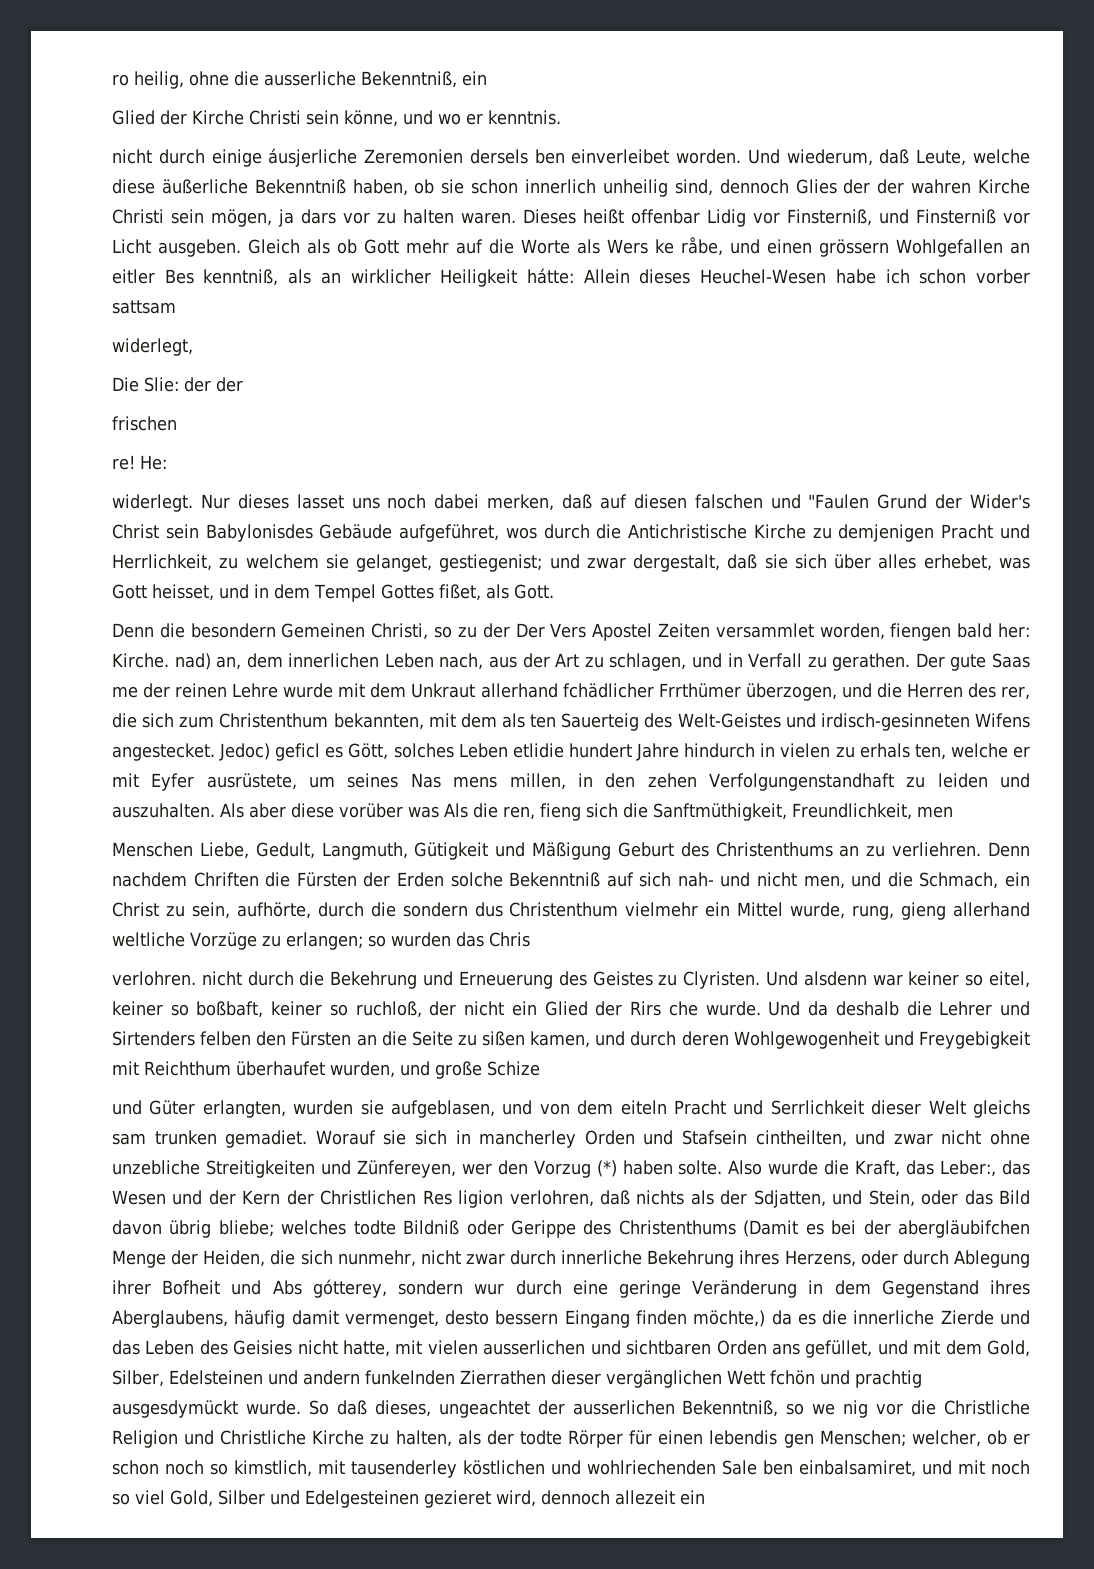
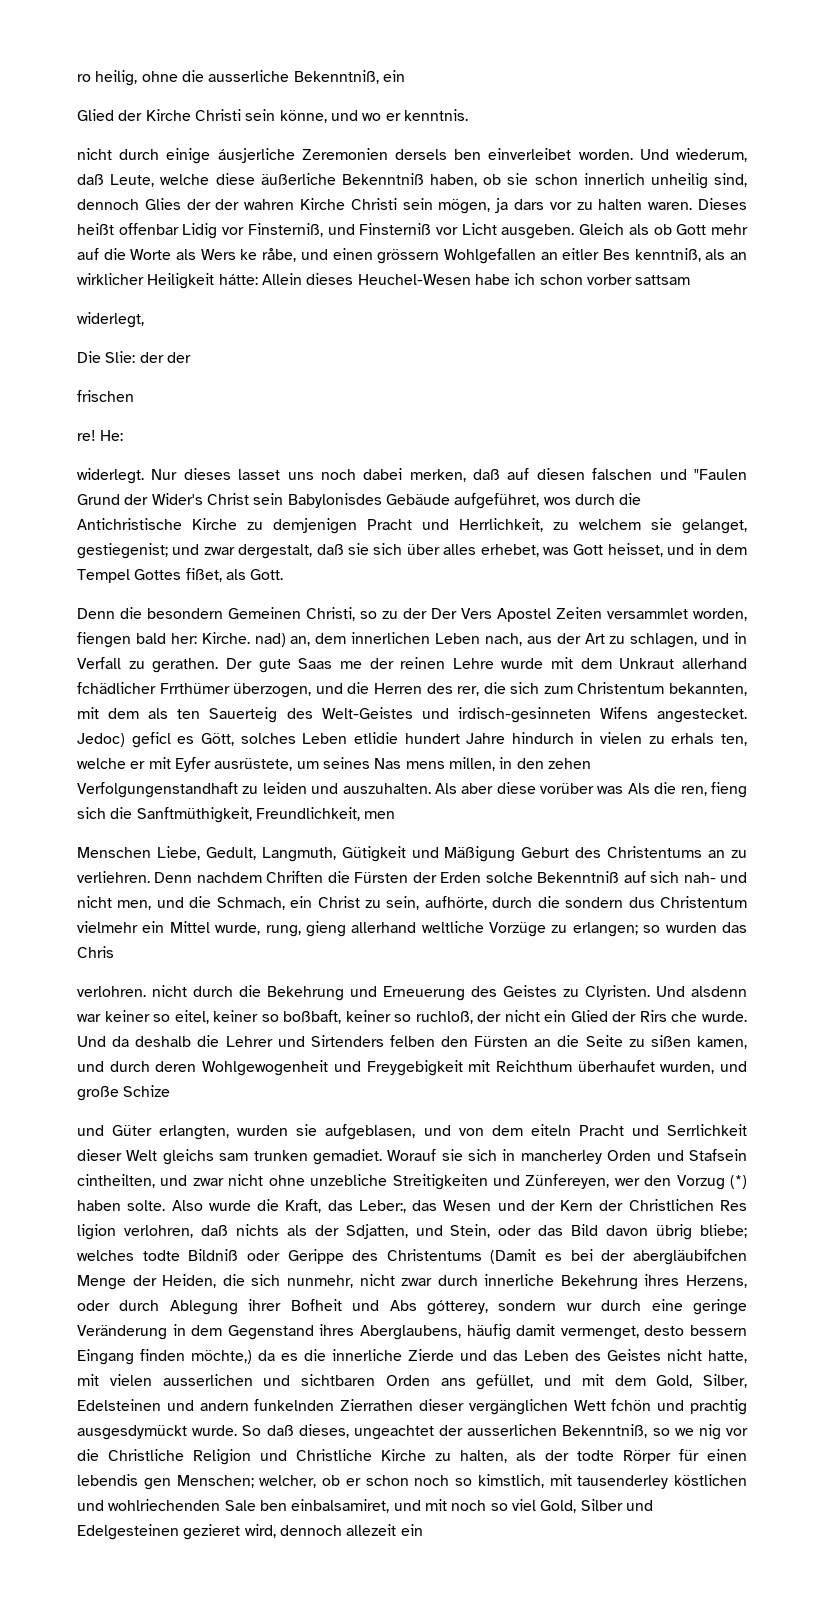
- Der gute Saas me der reinen Lehre wurde mit dem Unkraut allerhand fchädlicher Frrthümer überzogen, und die Herren des rer, die sich zum Christenthum bekannten, mit dem als ten Sauerteig des Welt-Geistes und irdisch-gesinneten Wifens angestecket.
+ Der gute Saas me der reinen Lehre wurde mit dem Unkraut allerhand fchädlicher Frrthümer überzogen, und die Herren des rer, die sich zum Christentum bekannten, mit dem als ten Sauerteig des Welt-Geistes und irdisch-gesinneten Wifens angestecket.
- Menschen Liebe, Gedult, Langmuth, Gütigkeit und Mäßigung Geburt des Christenthums an zu verliehren.
+ Menschen Liebe, Gedult, Langmuth, Gütigkeit und Mäßigung Geburt des Christentums an zu verliehren.
- Denn nachdem Chriften die Fürsten der Erden solche Bekenntniß auf sich nah- und nicht men, und die Schmach, ein Christ zu sein, aufhörte, durch die sondern dus Christenthum vielmehr ein Mittel wurde, rung, gieng allerhand weltliche Vorzüge zu erlangen; so wurden das Chris
+ Denn nachdem Chriften die Fürsten der Erden solche Bekenntniß auf sich nah- und nicht men, und die Schmach, ein Christ zu sein, aufhörte, durch die sondern dus Christentum vielmehr ein Mittel wurde, rung, gieng allerhand weltliche Vorzüge zu erlangen; so wurden das Chris
- welches todte Bildniß oder Gerippe des Christenthums (Damit es bei der abergläubifchen Menge der Heiden, die sich nunmehr, nicht zwar durch innerliche Bekehrung ihres Herzens, oder durch Ablegung ihrer Bofheit und Abs gótterey, sondern wur durch eine geringe Veränderung in dem Gegenstand ihres Aberglaubens, häufig damit vermenget, desto bessern Eingang finden möchte,) da es die innerliche Zierde und das Leben des Geisies nicht hatte, mit vielen ausserlichen und sichtbaren Orden ans gefüllet, und mit dem Gold, Silber, Edelsteinen und andern funkelnden Zierrathen dieser vergänglichen Wett fchön und prachtig ausgesdymückt wurde.
+ welches todte Bildniß oder Gerippe des Christentums (Damit es bei der abergläubifchen Menge der Heiden, die sich nunmehr, nicht zwar durch innerliche Bekehrung ihres Herzens, oder durch Ablegung ihrer Bofheit und Abs gótterey, sondern wur durch eine geringe Veränderung in dem Gegenstand ihres Aberglaubens, häufig damit vermenget, desto bessern Eingang finden möchte,) da es die innerliche Zierde und das Leben des Geistes nicht hatte, mit vielen ausserlichen und sichtbaren Orden ans gefüllet, und mit dem Gold, Silber, Edelsteinen und andern funkelnden Zierrathen dieser vergänglichen Wett fchön und prachtig ausgesdymückt wurde.

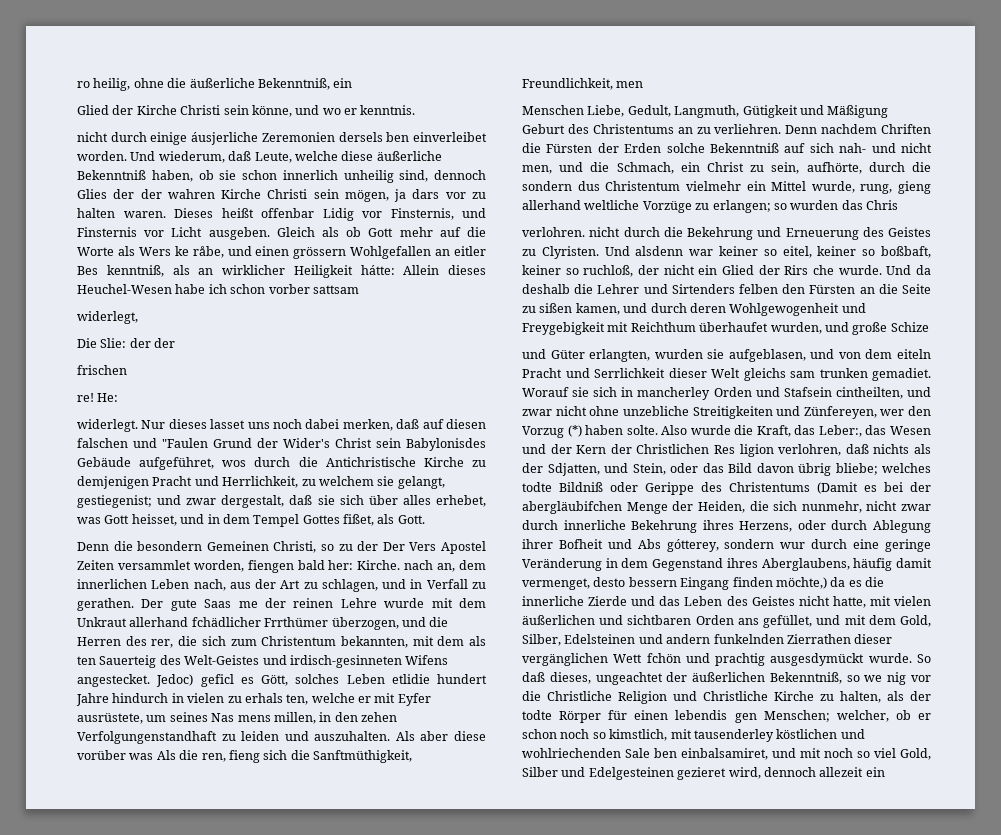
- ro heilig, ohne die ausserliche Bekenntniß, ein
+ ro heilig, ohne die äußerliche Bekenntniß, ein
- Dieses heißt offenbar Lidig vor Finsterniß, und Finsterniß vor Licht ausgeben.
+ Dieses heißt offenbar Lidig vor Finsternis, und Finsternis vor Licht ausgeben.
- Nur dieses lasset uns noch dabei merken, daß auf diesen falschen und "Faulen Grund der Wider's Christ sein Babylonisdes Gebäude aufgeführet, wos durch die Antichristische Kirche zu demjenigen Pracht und Herrlichkeit, zu welchem sie gelanget, gestiegenist; und zwar dergestalt, daß sie sich über alles erhebet, was Gott heisset, und in dem Tempel Gottes fißet, als Gott.
+ Nur dieses lasset uns noch dabei merken, daß auf diesen falschen und "Faulen Grund der Wider's Christ sein Babylonisdes Gebäude aufgeführet, wos durch die Antichristische Kirche zu demjenigen Pracht und Herrlichkeit, zu welchem sie gelangt, gestiegenist; und zwar dergestalt, daß sie sich über alles erhebet, was Gott heisset, und in dem Tempel Gottes fißet, als Gott.
- Denn die besondern Gemeinen Christi, so zu der Der Vers Apostel Zeiten versammlet worden, fiengen bald her: Kirche. nad) an, dem innerlichen Leben nach, aus der Art zu schlagen, und in Verfall zu gerathen.
+ Denn die besondern Gemeinen Christi, so zu der Der Vers Apostel Zeiten versammlet worden, fiengen bald her: Kirche. nach an, dem innerlichen Leben nach, aus der Art zu schlagen, und in Verfall zu gerathen.
- welches todte Bildniß oder Gerippe des Christentums (Damit es bei der abergläubifchen Menge der Heiden, die sich nunmehr, nicht zwar durch innerliche Bekehrung ihres Herzens, oder durch Ablegung ihrer Bofheit und Abs gótterey, sondern wur durch eine geringe Veränderung in dem Gegenstand ihres Aberglaubens, häufig damit vermenget, desto bessern Eingang finden möchte,) da es die innerliche Zierde und das Leben des Geistes nicht hatte, mit vielen ausserlichen und sichtbaren Orden ans gefüllet, und mit dem Gold, Silber, Edelsteinen und andern funkelnden Zierrathen dieser vergänglichen Wett fchön und prachtig ausgesdymückt wurde.
+ welches todte Bildniß oder Gerippe des Christentums (Damit es bei der abergläubifchen Menge der Heiden, die sich nunmehr, nicht zwar durch innerliche Bekehrung ihres Herzens, oder durch Ablegung ihrer Bofheit und Abs gótterey, sondern wur durch eine geringe Veränderung in dem Gegenstand ihres Aberglaubens, häufig damit vermenget, desto bessern Eingang finden möchte,) da es die innerliche Zierde und das Leben des Geistes nicht hatte, mit vielen äußerlichen und sichtbaren Orden ans gefüllet, und mit dem Gold, Silber, Edelsteinen und andern funkelnden Zierrathen dieser vergänglichen Wett fchön und prachtig ausgesdymückt wurde.
- So daß dieses, ungeachtet der ausserlichen Bekenntniß, so we nig vor die Christliche Religion und Christliche Kirche zu halten, als der todte Rörper für einen lebendis gen Menschen; welcher, ob er schon noch so kimstlich, mit tausenderley köstlichen und wohlriechenden Sale ben einbalsamiret, und mit noch so viel Gold, Silber und Edelgesteinen gezieret wird, dennoch allezeit ein
+ So daß dieses, ungeachtet der äußerlichen Bekenntniß, so we nig vor die Christliche Religion und Christliche Kirche zu halten, als der todte Rörper für einen lebendis gen Menschen; welcher, ob er schon noch so kimstlich, mit tausenderley köstlichen und wohlriechenden Sale ben einbalsamiret, und mit noch so viel Gold, Silber und Edelgesteinen gezieret wird, dennoch allezeit ein

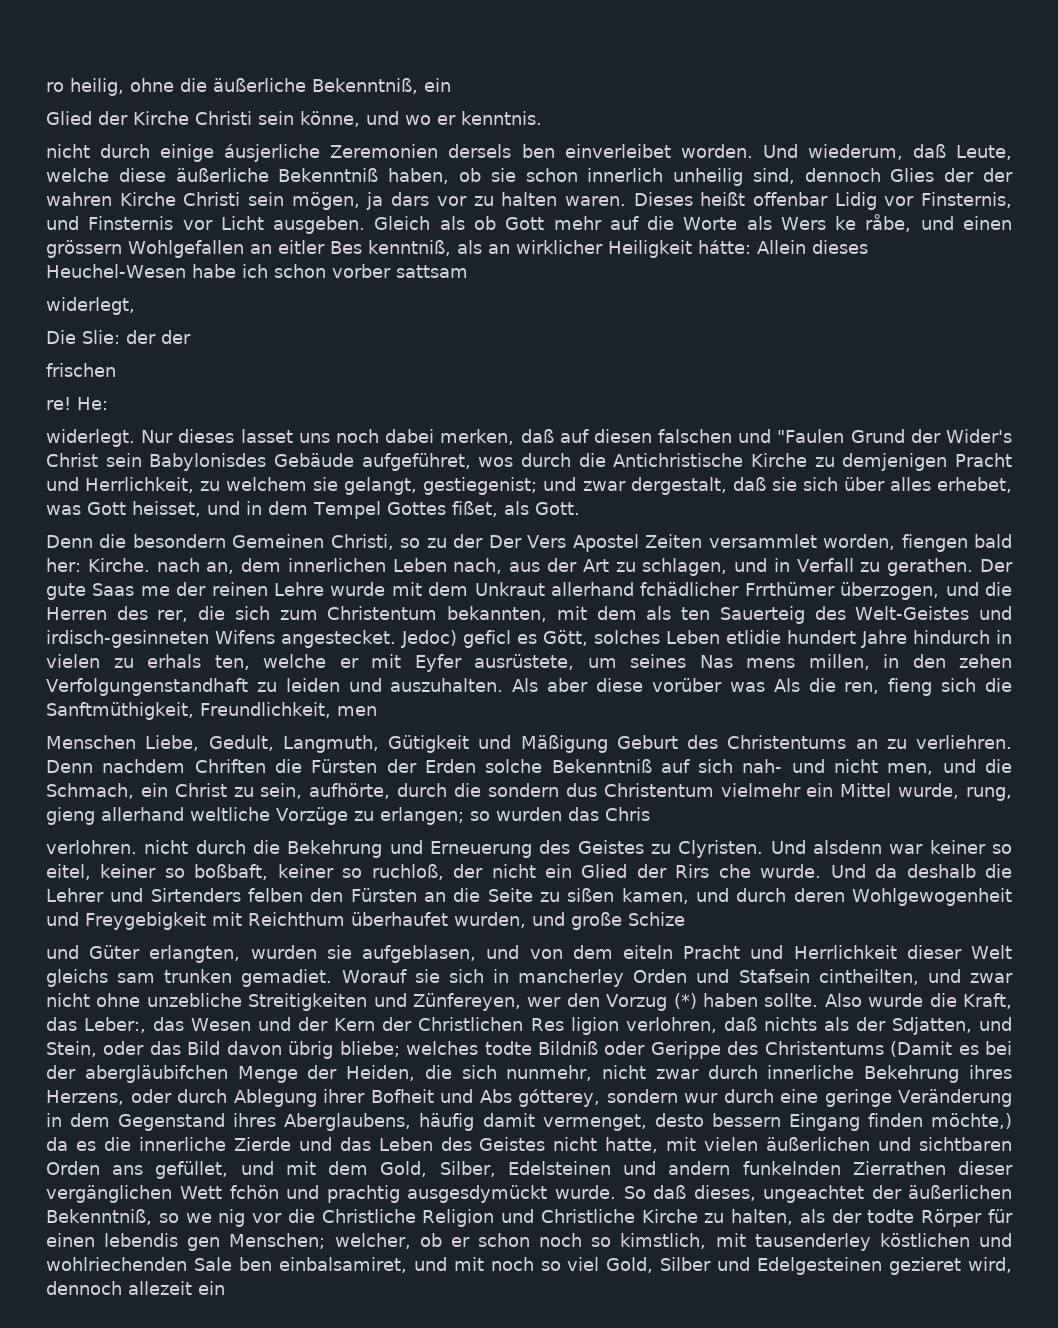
- und Güter erlangten, wurden sie aufgeblasen, und von dem eiteln Pracht und Serrlichkeit dieser Welt gleichs sam trunken gemadiet.
+ und Güter erlangten, wurden sie aufgeblasen, und von dem eiteln Pracht und Herrlichkeit dieser Welt gleichs sam trunken gemadiet.
- Worauf sie sich in mancherley Orden und Stafsein cintheilten, und zwar nicht ohne unzebliche Streitigkeiten und Zünfereyen, wer den Vorzug (*) haben solte.
+ Worauf sie sich in mancherley Orden und Stafsein cintheilten, und zwar nicht ohne unzebliche Streitigkeiten und Zünfereyen, wer den Vorzug (*) haben sollte.

